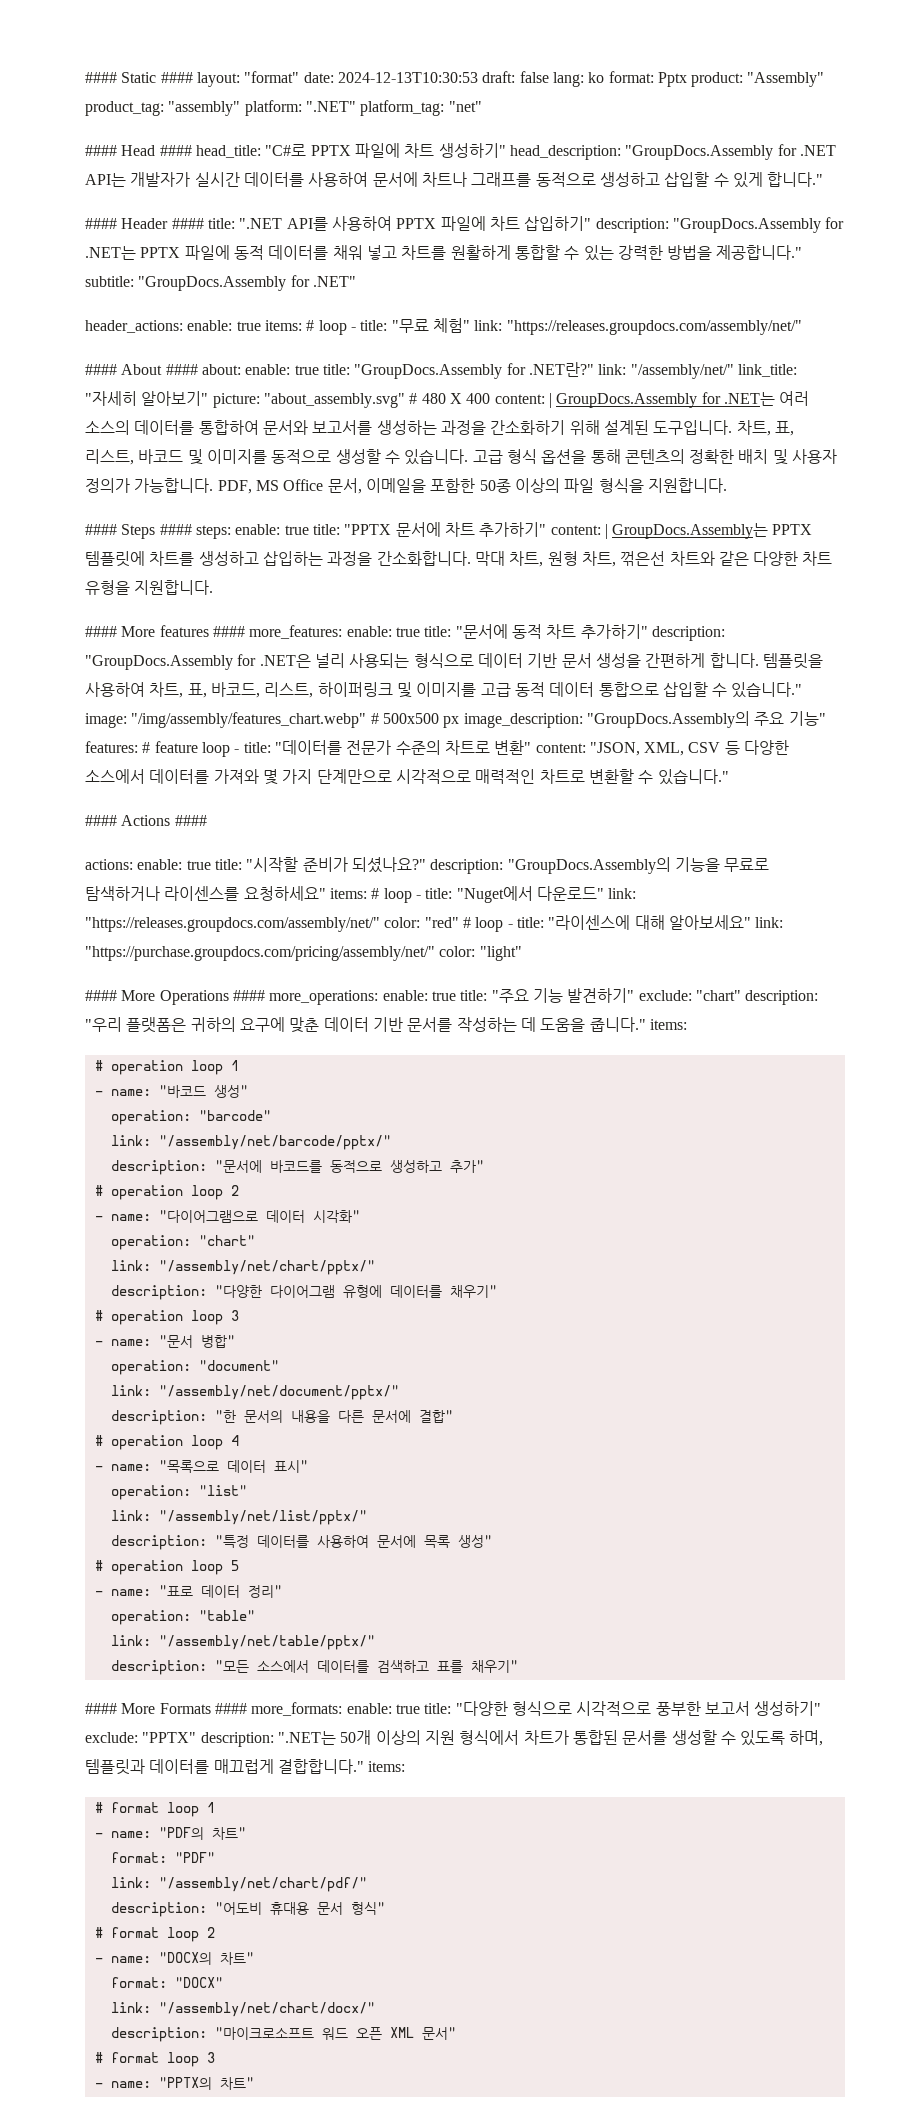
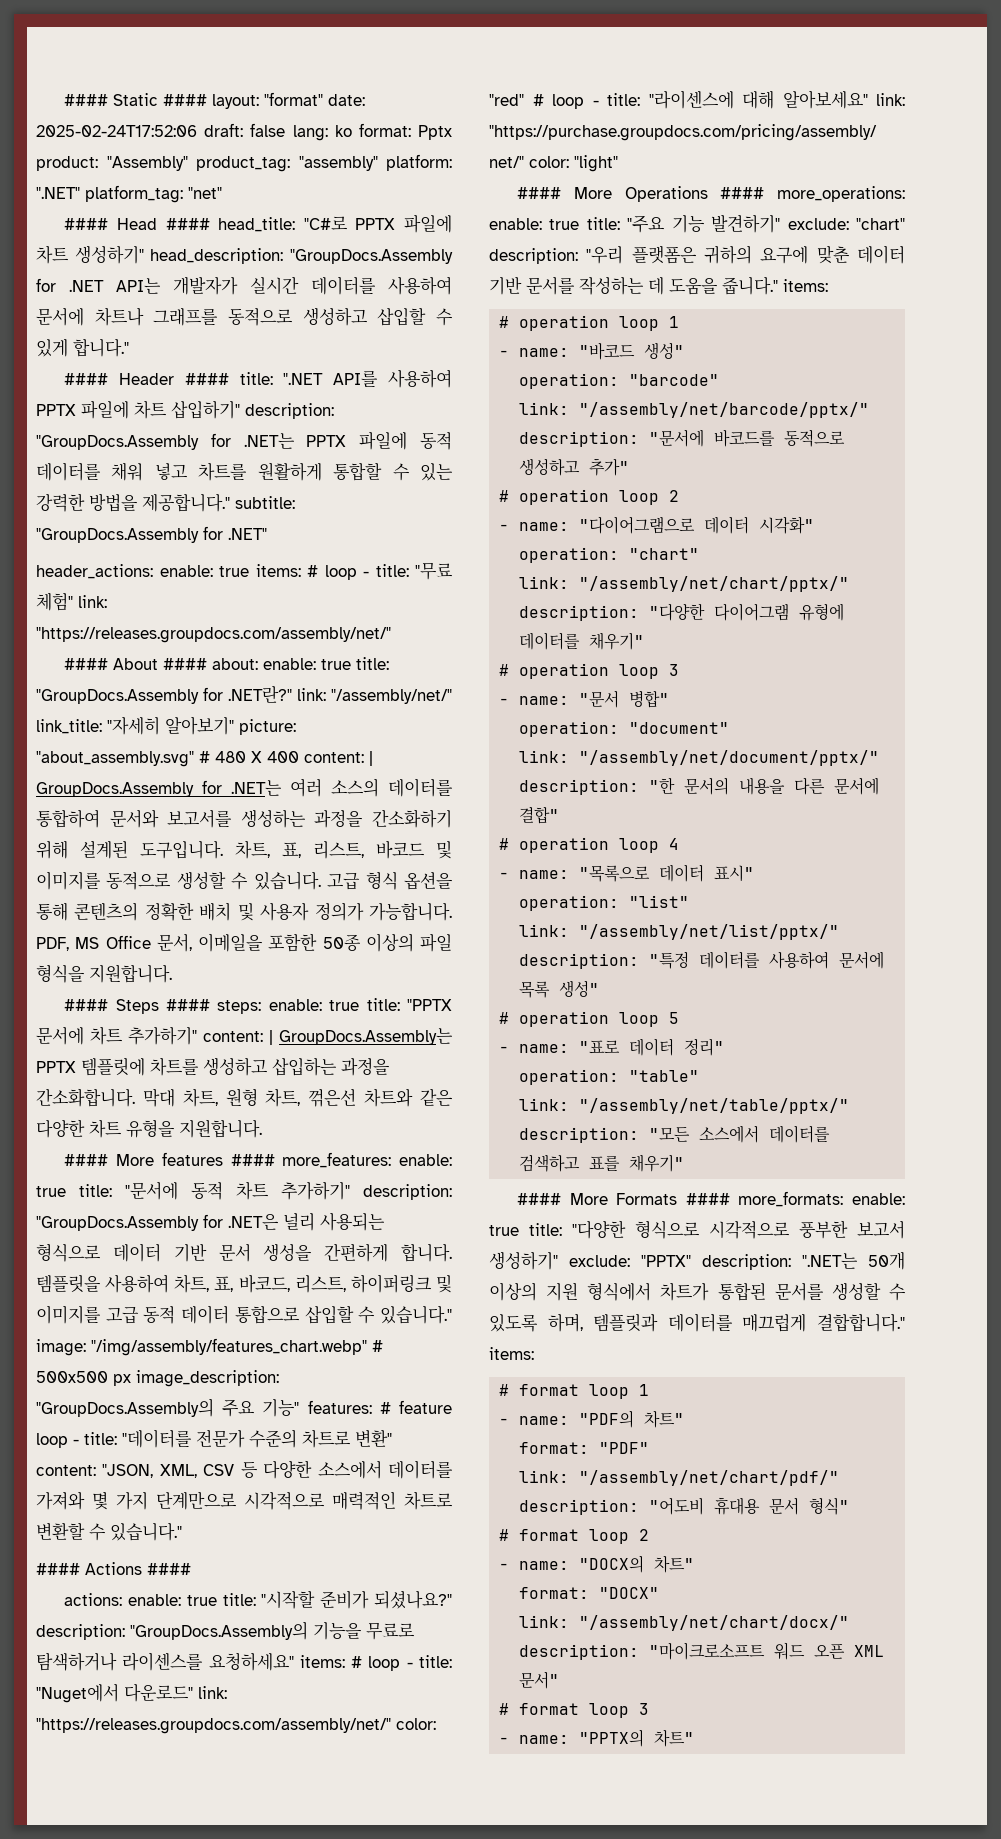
- #### Static #### layout: "format" date: 2024-12-13T10:30:53 draft: false lang: ko format: Pptx product: "Assembly" product_tag: "assembly" platform: ".NET" platform_tag: "net"
+ #### Static #### layout: "format" date: 2025-02-24T17:52:06 draft: false lang: ko format: Pptx product: "Assembly" product_tag: "assembly" platform: ".NET" platform_tag: "net"

